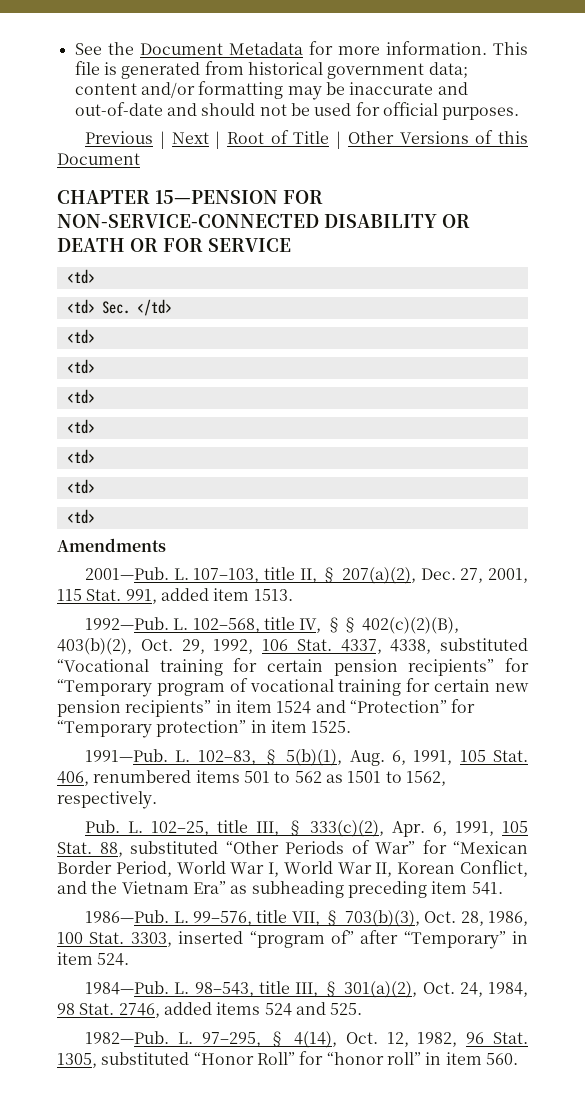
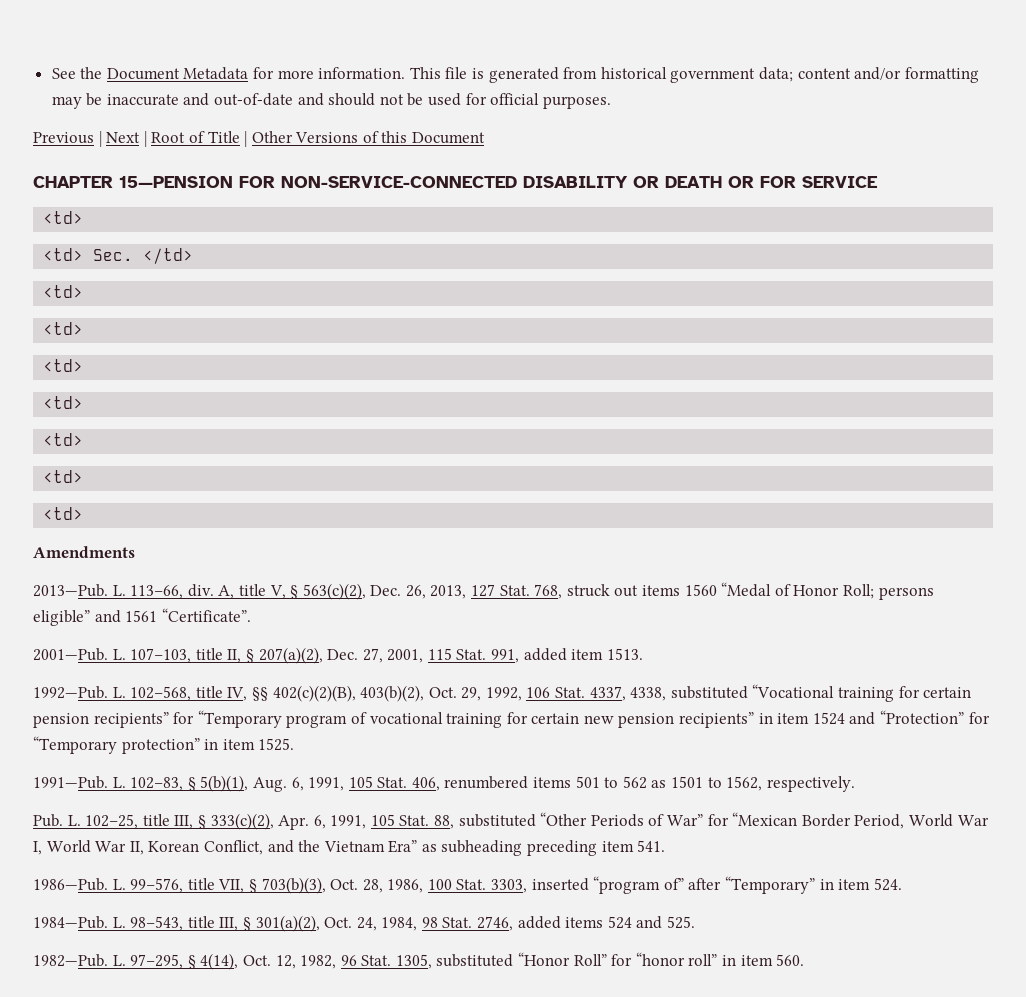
+ 2013—Pub. L. 113–66, div. A, title V, § 563(c)(2), Dec. 26, 2013, 127 Stat. 768, struck out items 1560 “Medal of Honor Roll; persons eligible” and 1561 “Certificate”.

